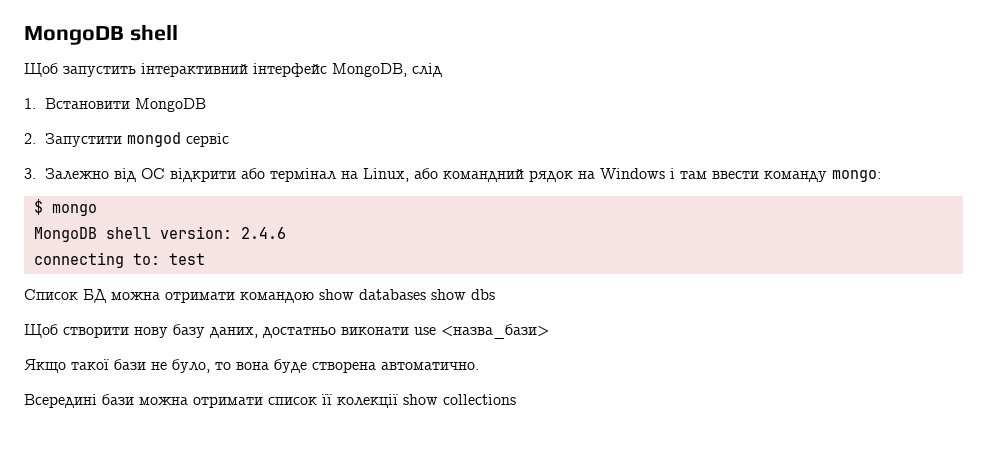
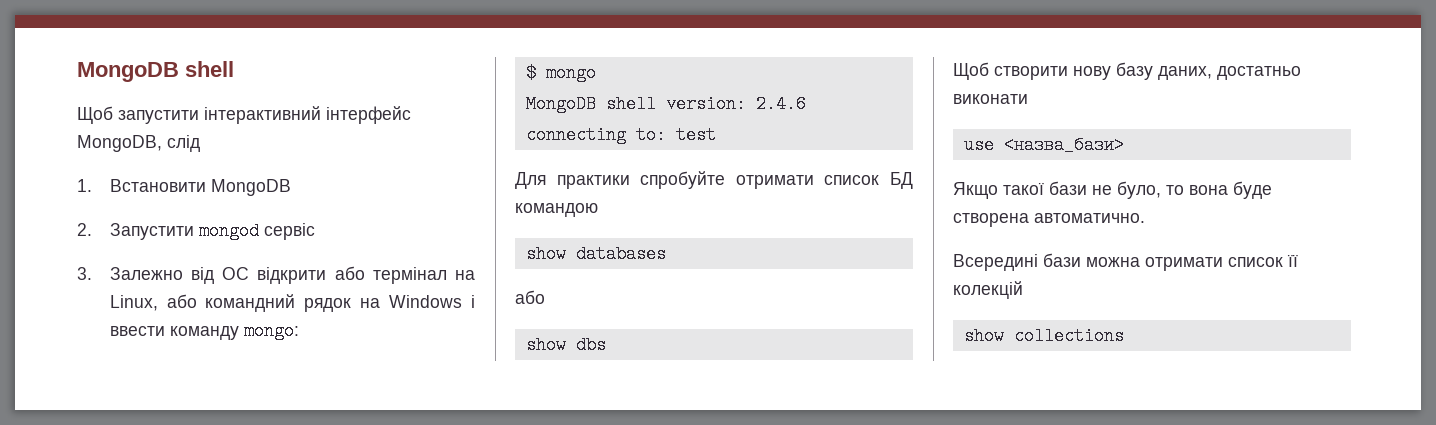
- Щоб запустить інтерактивний інтерфейс MongoDB, слід
+ Щоб запустити інтерактивний інтерфейс MongoDB, слід
- 3. Залежно від ОС відкрити або термінал на Linux, або командний рядок на Windows і там ввести команду mongo:
+ 3. Залежно від ОС відкрити або термінал на Linux, або командний рядок на Windows і ввести команду mongo:
- Список БД можна отримати командою show databases show dbs
+ Для практики спробуйте отримати список БД командою
+ show databases
+ або
+ show dbs
- Щоб створити нову базу даних, достатньо виконати use <назва_бази>
+ Щоб створити нову базу даних, достатньо виконати
+ use <назва_бази>
- Всередині бази можна отримати список її колекції show collections
+ Всередині бази можна отримати список її колекцій
+ show collections

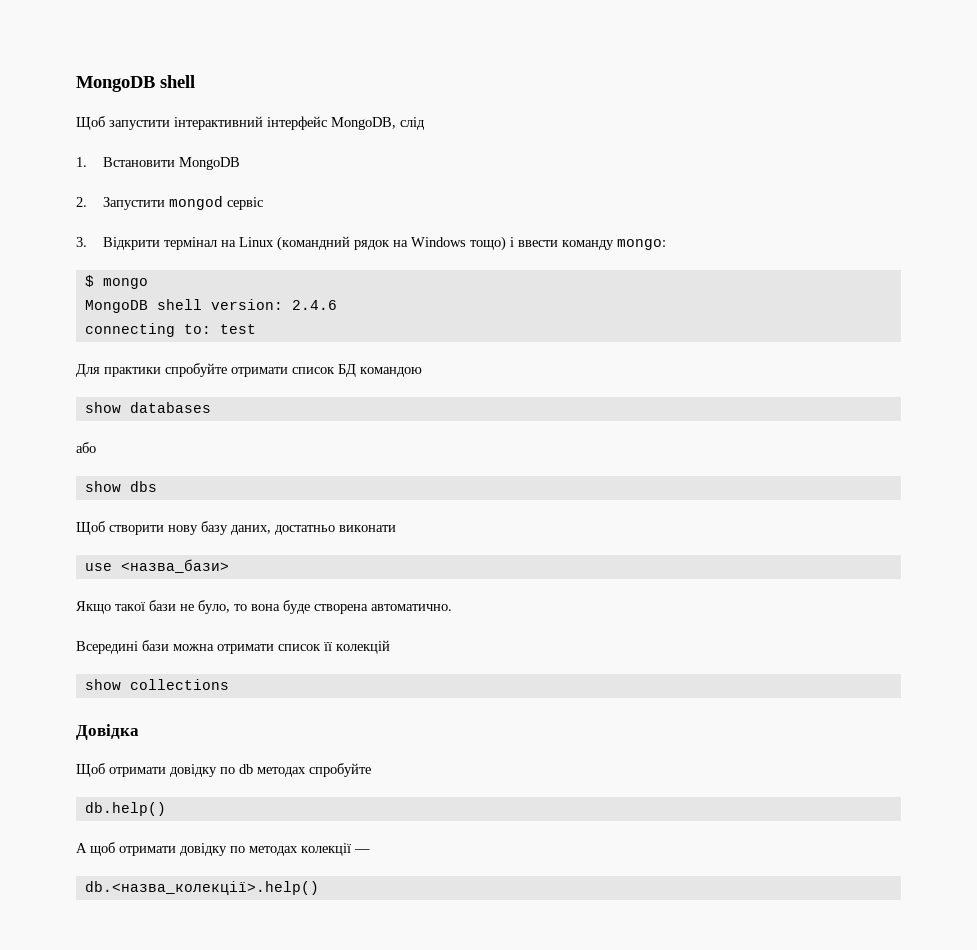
- 3. Залежно від ОС відкрити або термінал на Linux, або командний рядок на Windows і ввести команду mongo:
+ 3. Відкрити термінал на Linux (командний рядок на Windows тощо) і ввести команду mongo:
+ Довідка
+ Щоб отримати довідку по db методах спробуйте
+ db.help()
+ А щоб отримати довідку по методах колекції —
+ db.<назва_колекції>.help()

